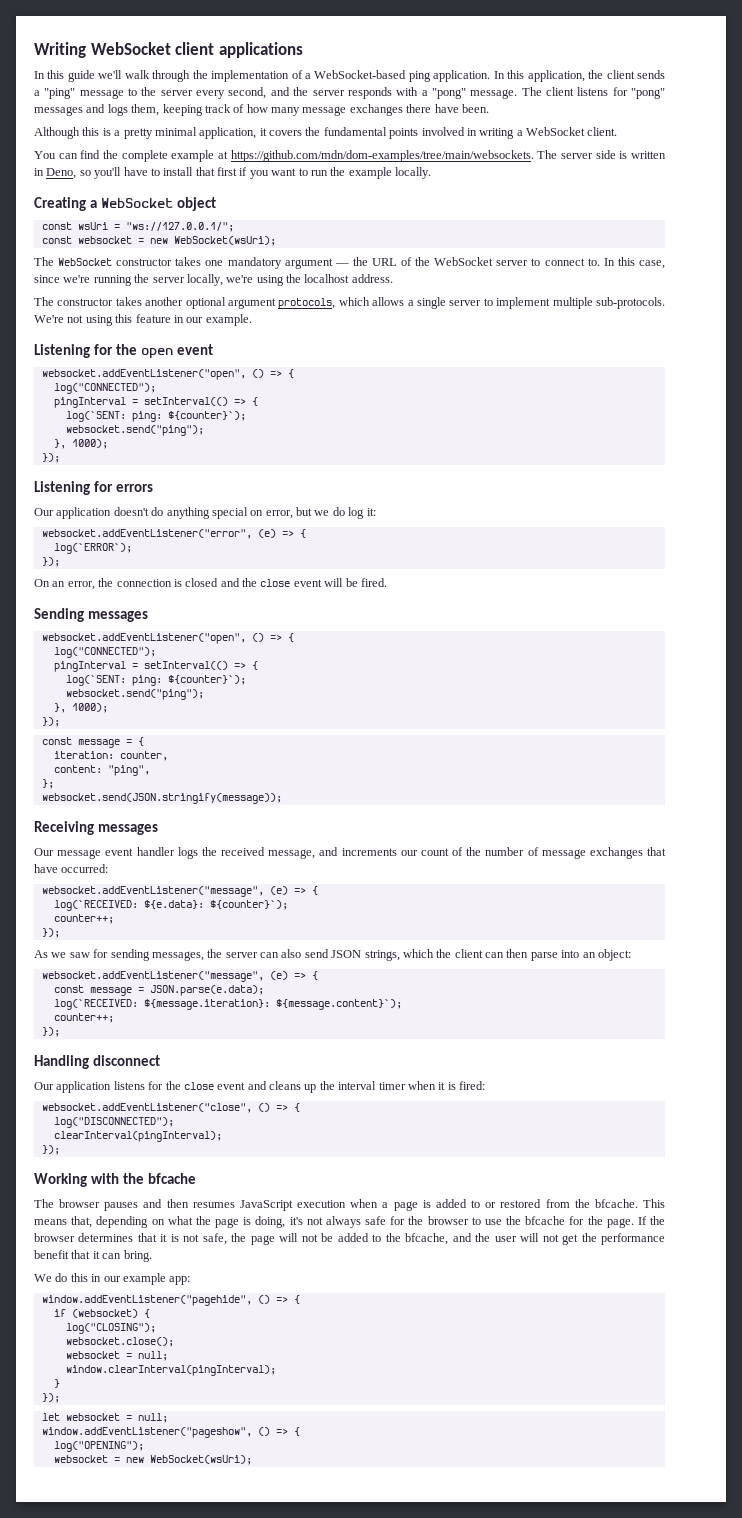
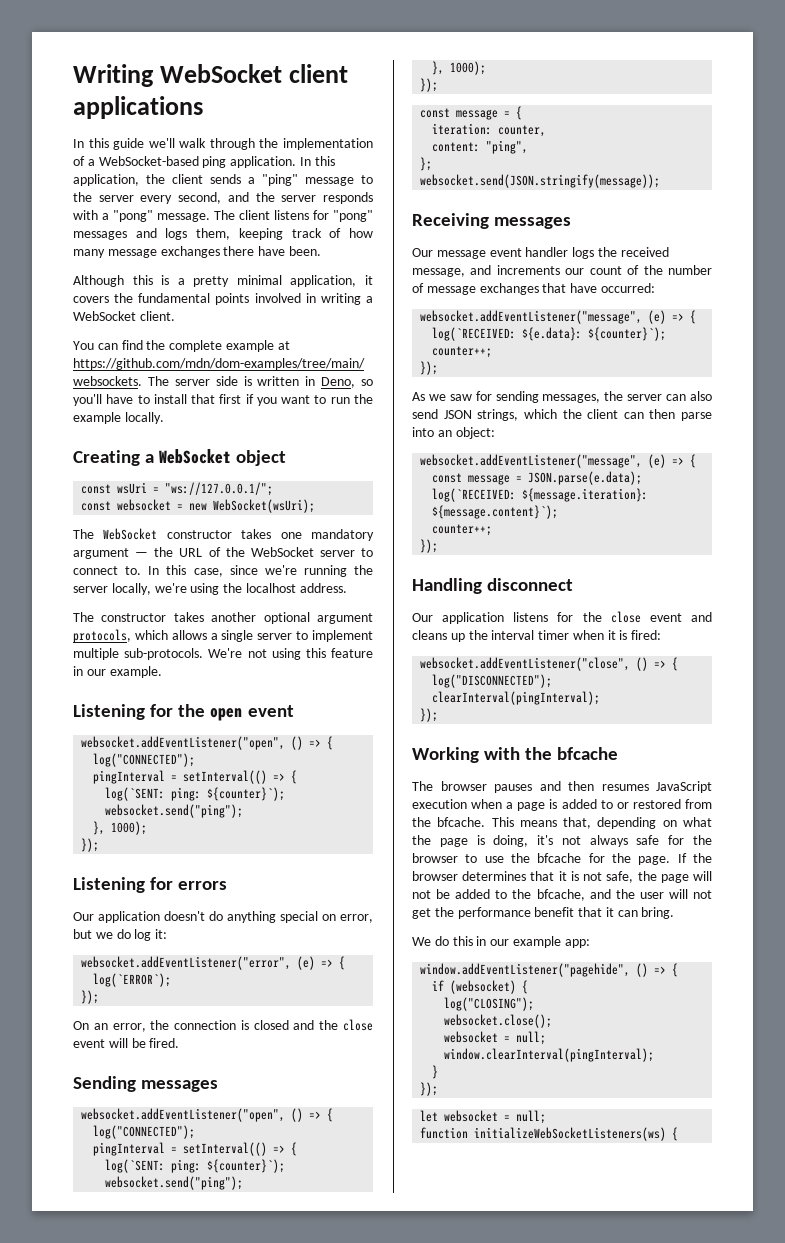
- window.addEventListener("pageshow", () => {
- log("OPENING");
- websocket = new WebSocket(wsUri);
+ function initializeWebSocketListeners(ws) {

